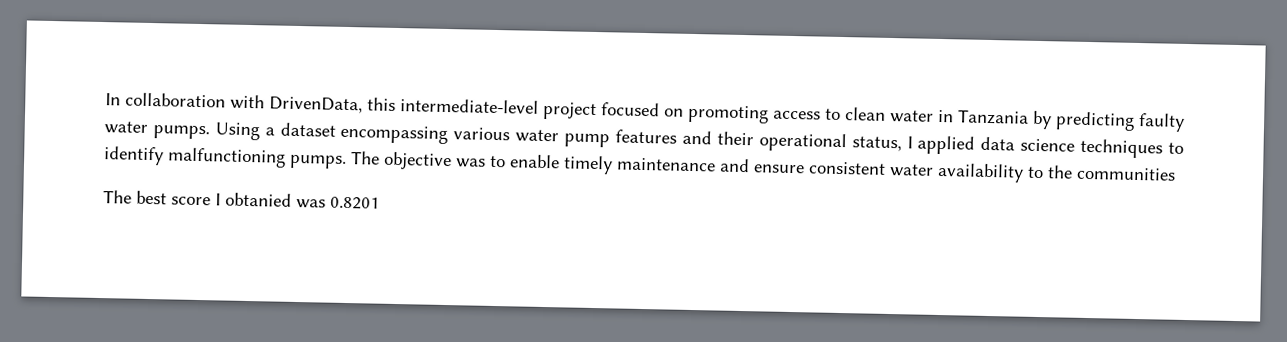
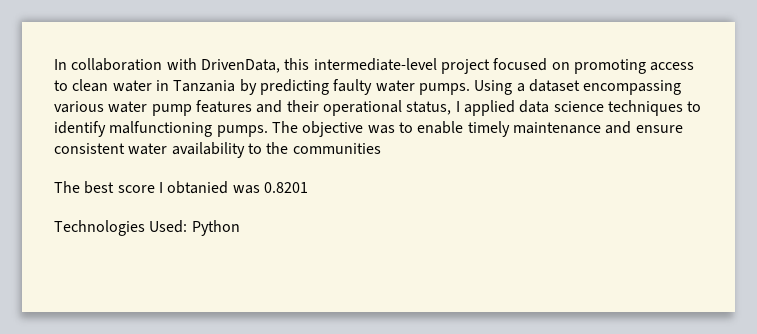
+ Technologies Used: Python

